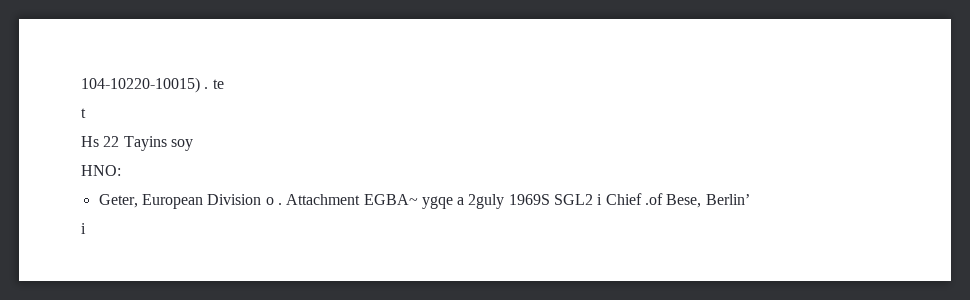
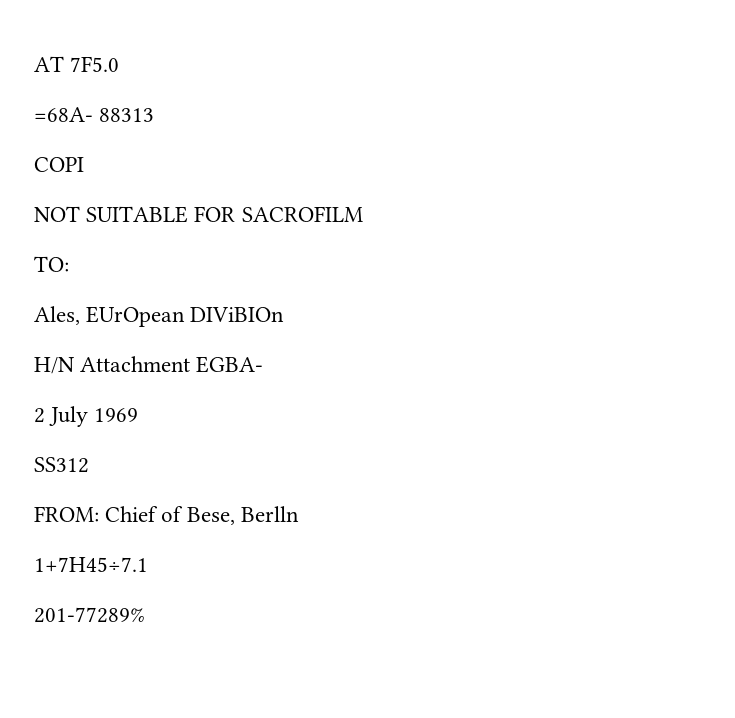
- 104-10220-10015) . te
- t
- Hs 22 Tayins soy
- HNO:
- Geter, European Division o . Attachment EGBA~ ygqe a 2guly 1969S SGL2 i Chief .of Bese, Berlin’
- i
+ AT 7F5.0
+ =68A- 88313
+ COPI
+ NOT SUITABLE FOR SACROFILM
+ TO:
+ Ales, EUrOpean DIViBIOn
+ H/N Attachment EGBA-
+ 2 July 1969
+ SS312
+ FROM: Chief of Bese, Berlln
+ 1+7H45÷7.1
+ 201-77289%

